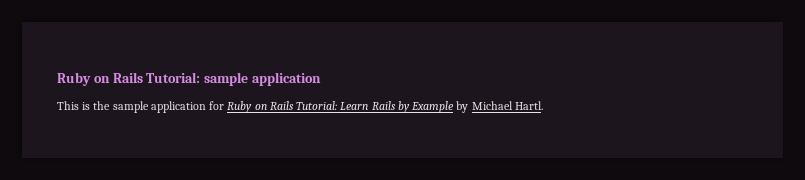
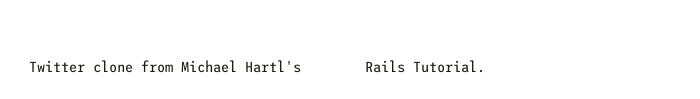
- Ruby on Rails Tutorial: sample application
- This is the sample application for Ruby on Rails Tutorial: Learn Rails by Example by Michael Hartl.
+ Twitter clone from Michael Hartl's Rails Tutorial.

